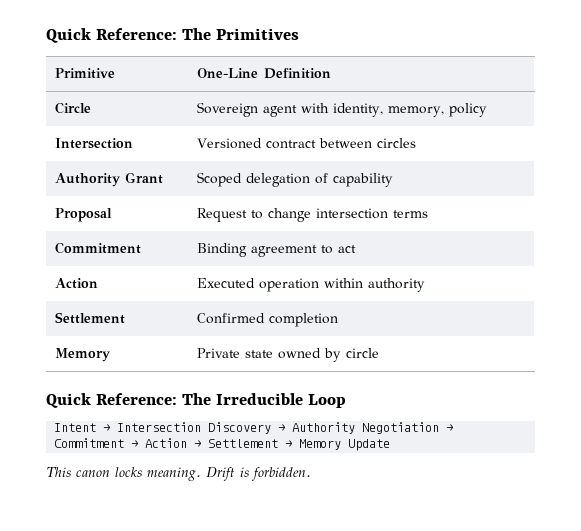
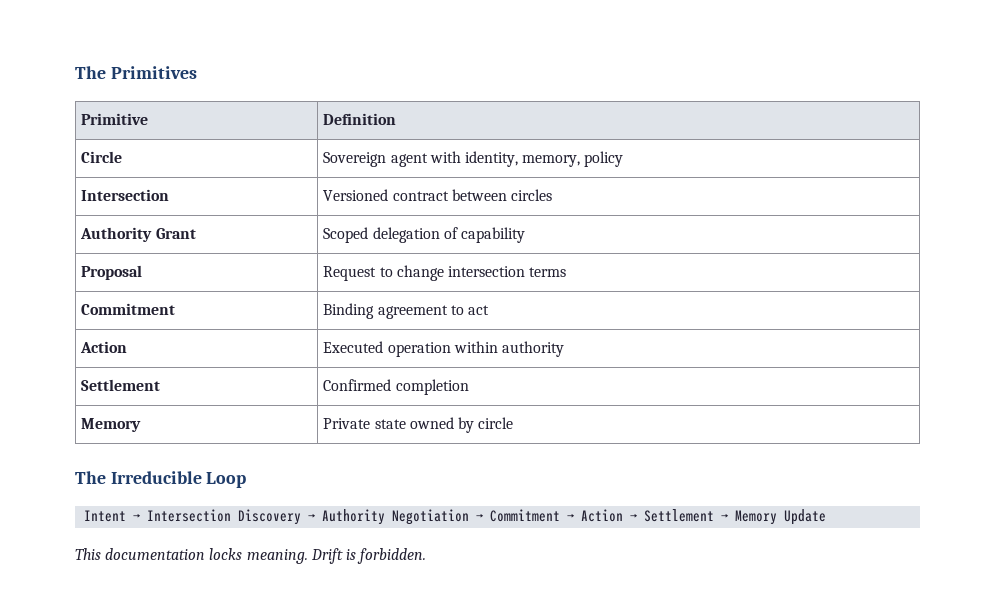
- Quick Reference: The Primitives
+ The Primitives
- Primitive | One-Line Definition
+ Primitive | Definition
- Quick Reference: The Irreducible Loop
+ The Irreducible Loop
- This canon locks meaning.
+ This documentation locks meaning.

